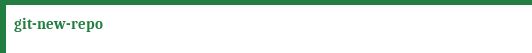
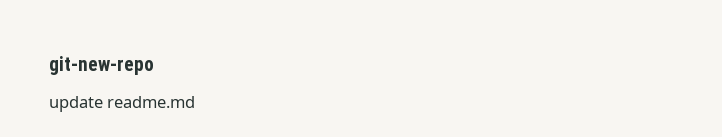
+ update readme.md

